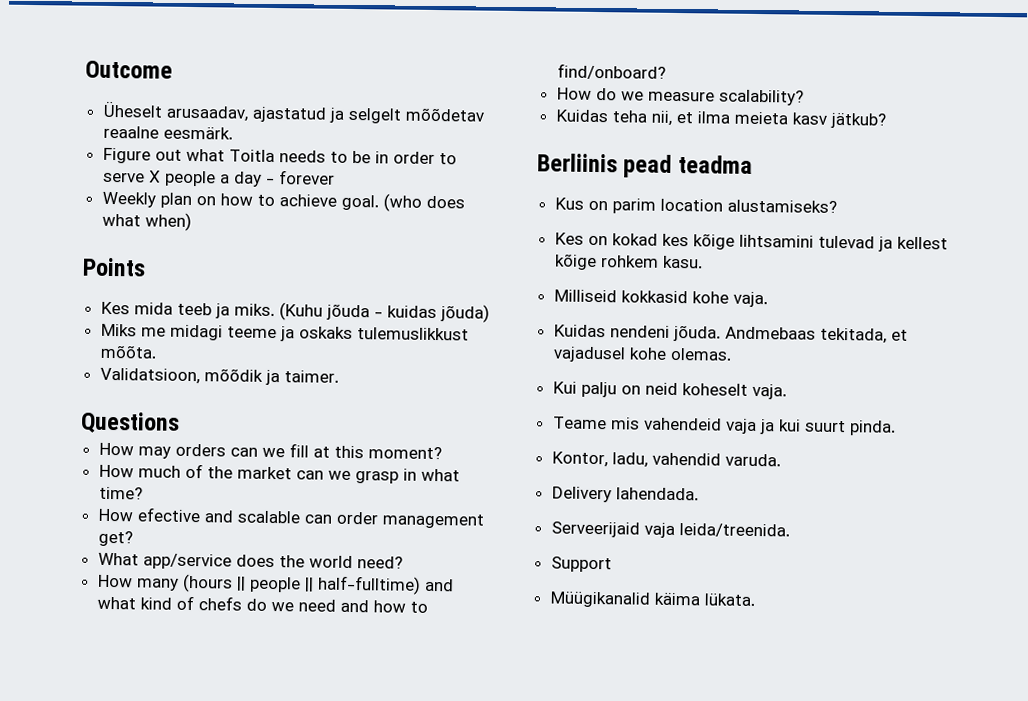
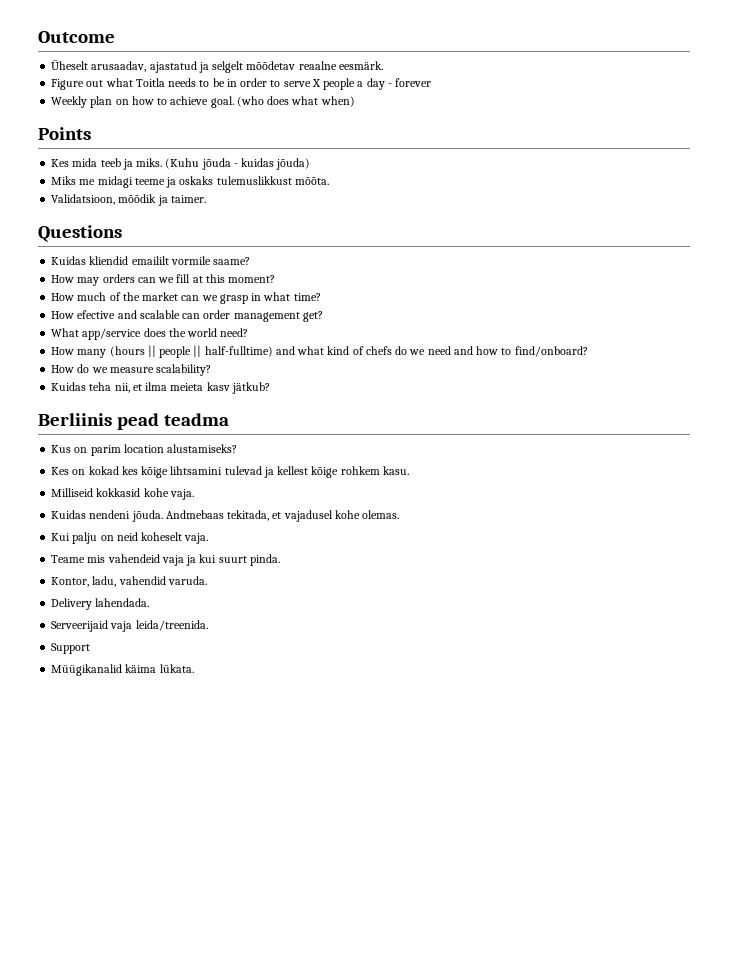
+ Kuidas kliendid emaililt vormile saame?

